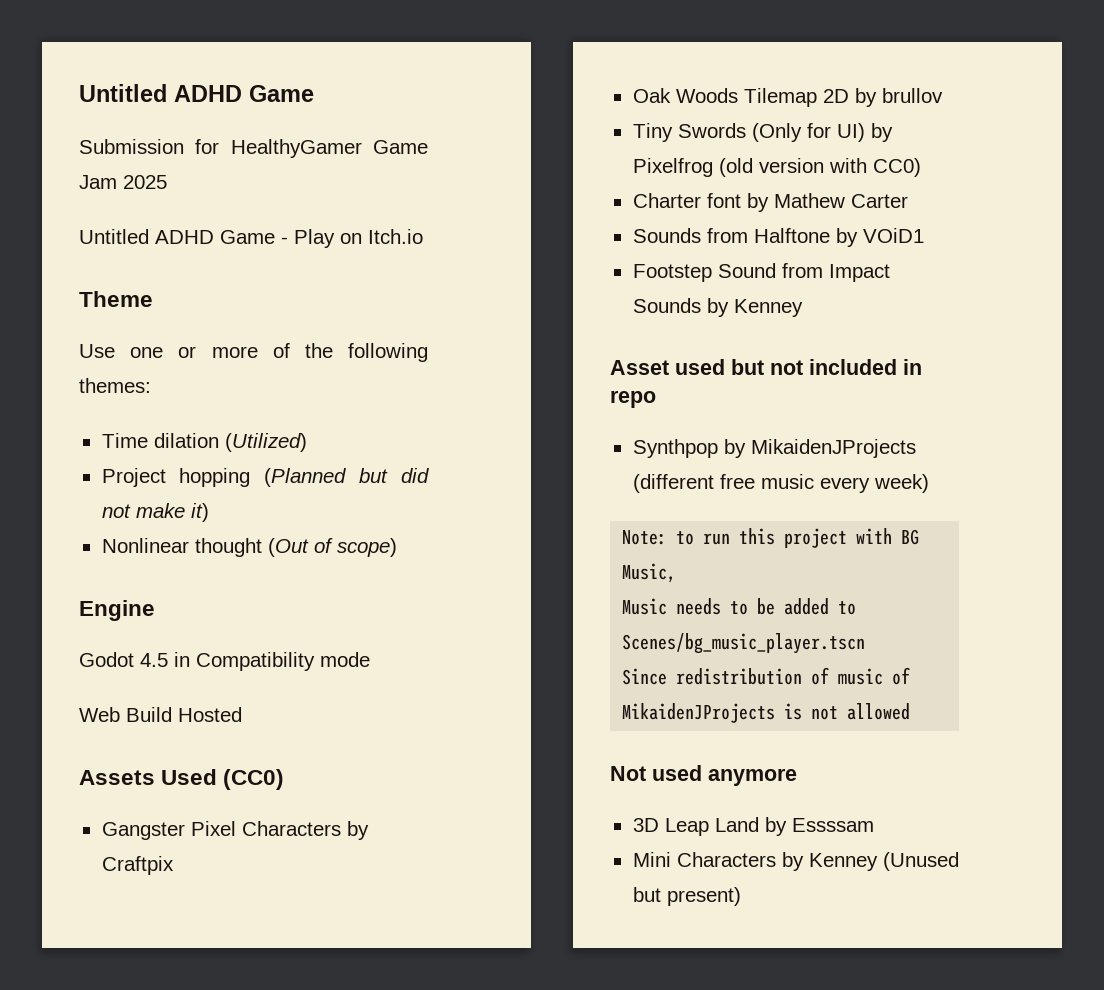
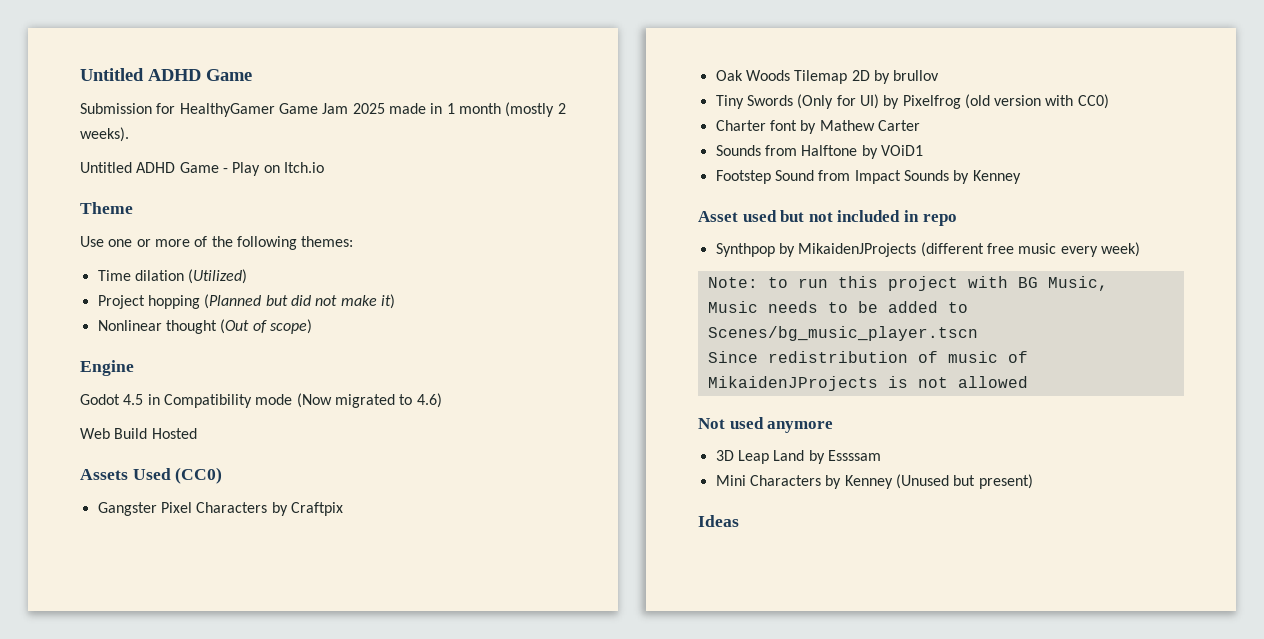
- Submission for HealthyGamer Game Jam 2025
+ Submission for HealthyGamer Game Jam 2025 made in 1 month (mostly 2 weeks).
- Godot 4.5 in Compatibility mode
+ Godot 4.5 in Compatibility mode (Now migrated to 4.6)
+ Ideas

